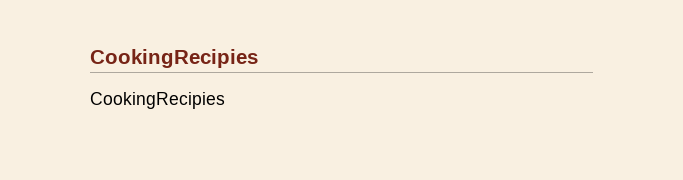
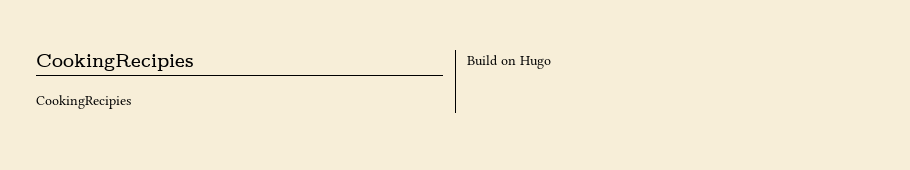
+ Build on Hugo

